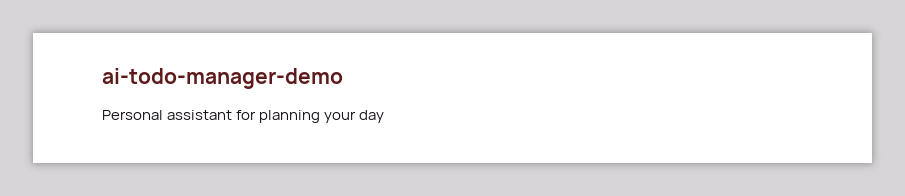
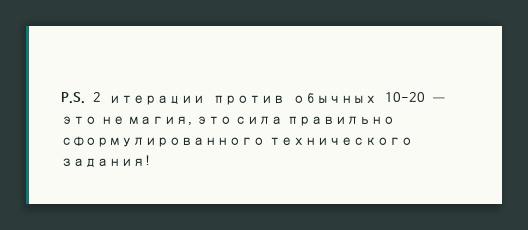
- ai-todo-manager-demo
- Personal assistant for planning your day
+ P.S. 2 итерации против обычных 10-20 — это не магия, это сила правильно сформулированного технического задания!

